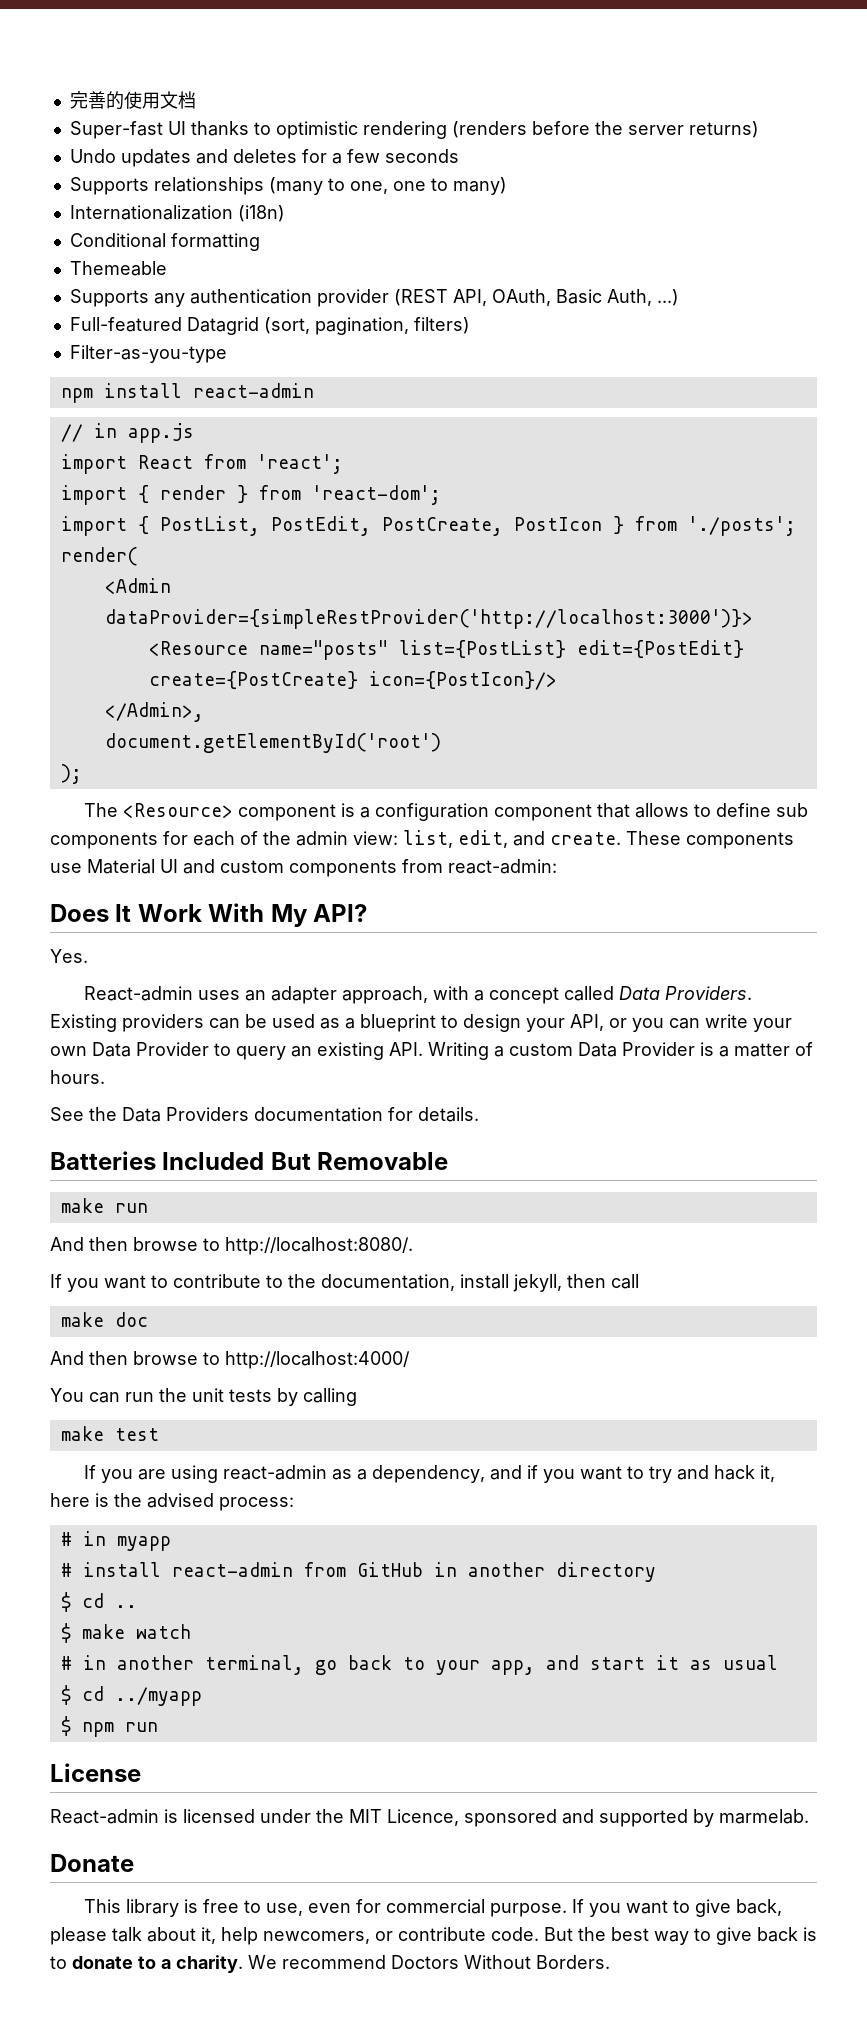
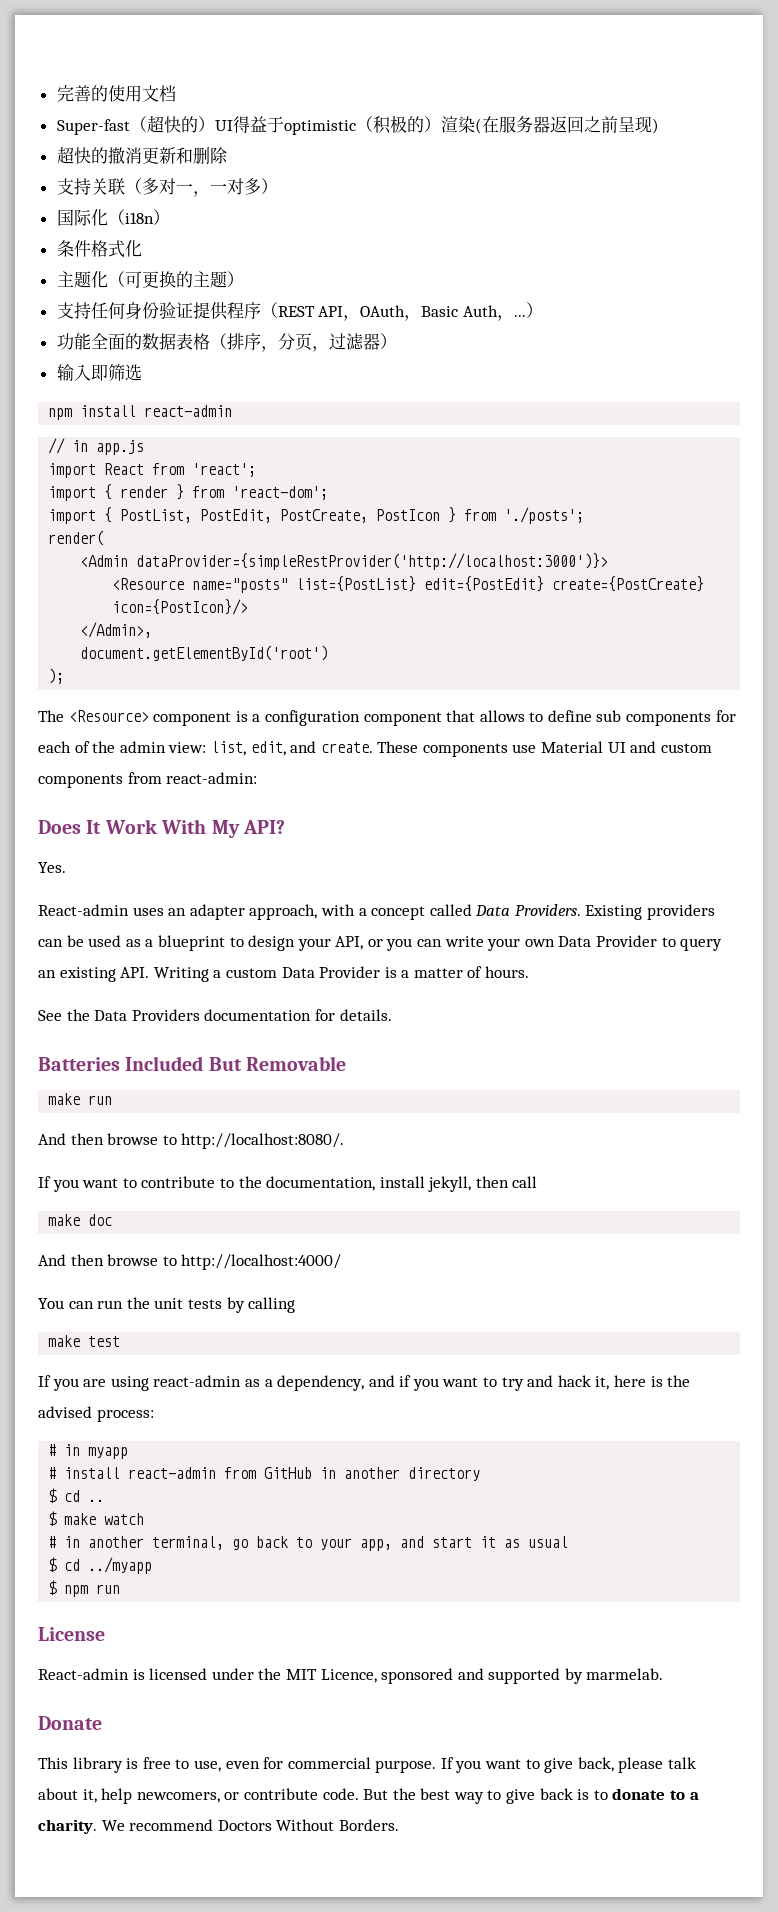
- Super-fast UI thanks to optimistic rendering (renders before the server returns)
- Undo updates and deletes for a few seconds
- Supports relationships (many to one, one to many)
- Internationalization (i18n)
- Conditional formatting
- Themeable
- Supports any authentication provider (REST API, OAuth, Basic Auth, ...)
- Full-featured Datagrid (sort, pagination, filters)
- Filter-as-you-type
+ Super-fast（超快的）UI得益于optimistic（积极的）渲染(在服务器返回之前呈现)
+ 超快的撤消更新和删除
+ 支持关联（多对一，一对多）
+ 国际化（i18n）
+ 条件格式化
+ 主题化（可更换的主题）
+ 支持任何身份验证提供程序（REST API，OAuth，Basic Auth，...）
+ 功能全面的数据表格（排序，分页，过滤器）
+ 输入即筛选

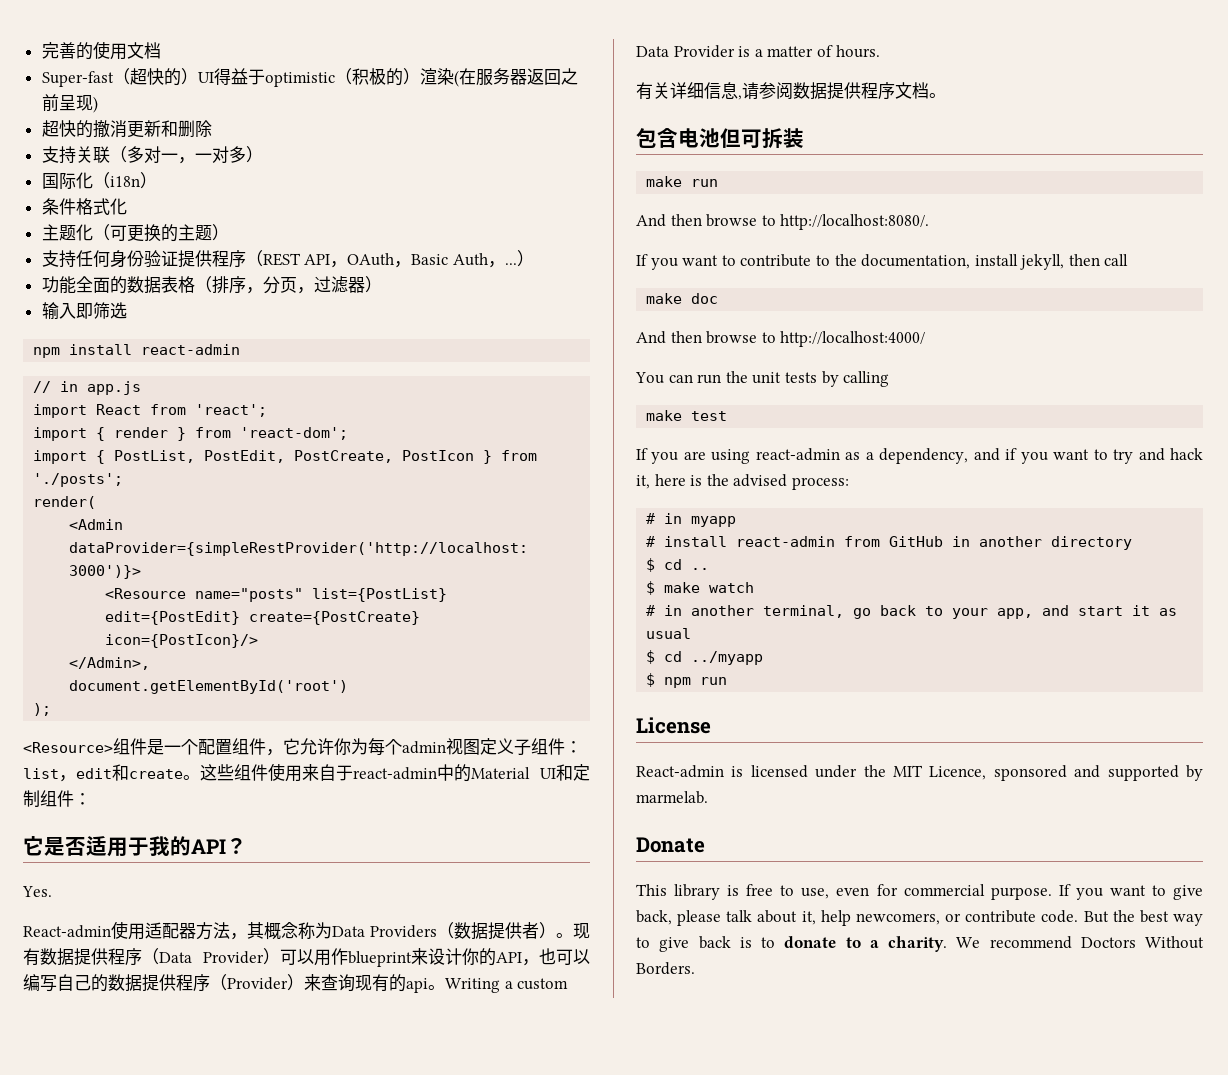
- The <Resource> component is a configuration component that allows to define sub components for each of the admin view: list, edit, and create. These components use Material UI and custom components from react-admin:
- Does It Work With My API?
+ <Resource>组件是一个配置组件，它允许你为每个admin视图定义子组件：list，edit和create。这些组件使用来自于react-admin中的Material UI和定制组件：
+ 它是否适用于我的API？
  Yes.
- React-admin uses an adapter approach, with a concept called Data Providers. Existing providers can be used as a blueprint to design your API, or you can write your own Data Provider to query an existing API. Writing a custom Data Provider is a matter of hours.
+ React-admin使用适配器方法，其概念称为Data Providers（数据提供者）。现有数据提供程序（Data Provider）可以用作blueprint来设计你的API，也可以编写自己的数据提供程序（Provider）来查询现有的api。Writing a custom Data Provider is a matter of hours.
- See the Data Providers documentation for details.
- Batteries Included But Removable
+ 有关详细信息,请参阅数据提供程序文档。
+ 包含电池但可拆装

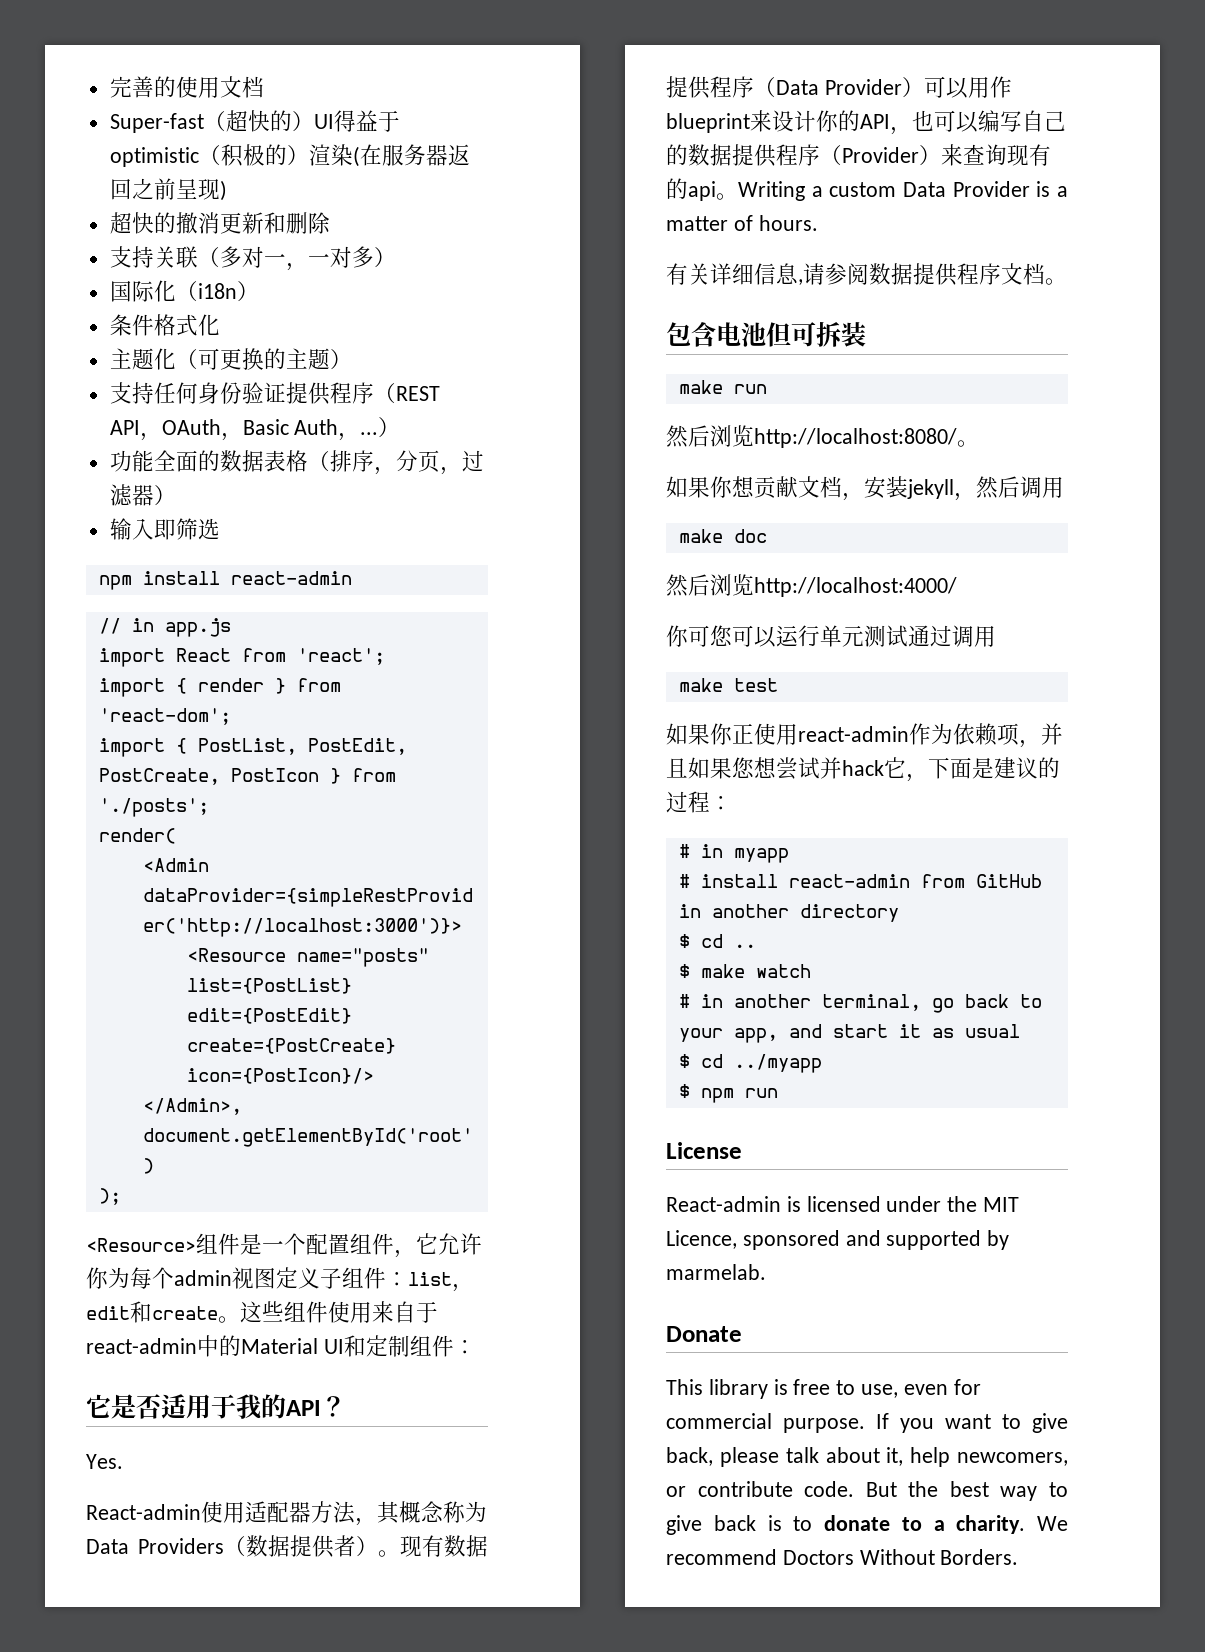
- And then browse to http://localhost:8080/.
- If you want to contribute to the documentation, install jekyll, then call
+ 然后浏览http://localhost:8080/。
+ 如果你想贡献文档，安装jekyll，然后调用
  make doc
- And then browse to http://localhost:4000/
- You can run the unit tests by calling
+ 然后浏览http://localhost:4000/
+ 你可您可以运行单元测试通过调用
  make test
- If you are using react-admin as a dependency, and if you want to try and hack it, here is the advised process:
+ 如果你正使用react-admin作为依赖项，并且如果您想尝试并hack它，下面是建议的过程：

